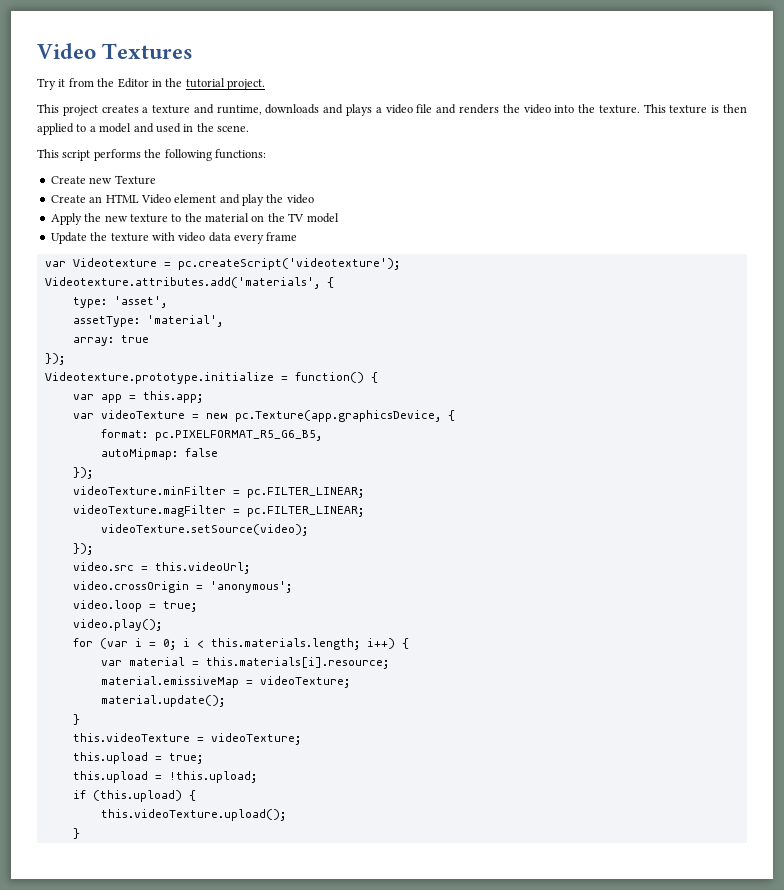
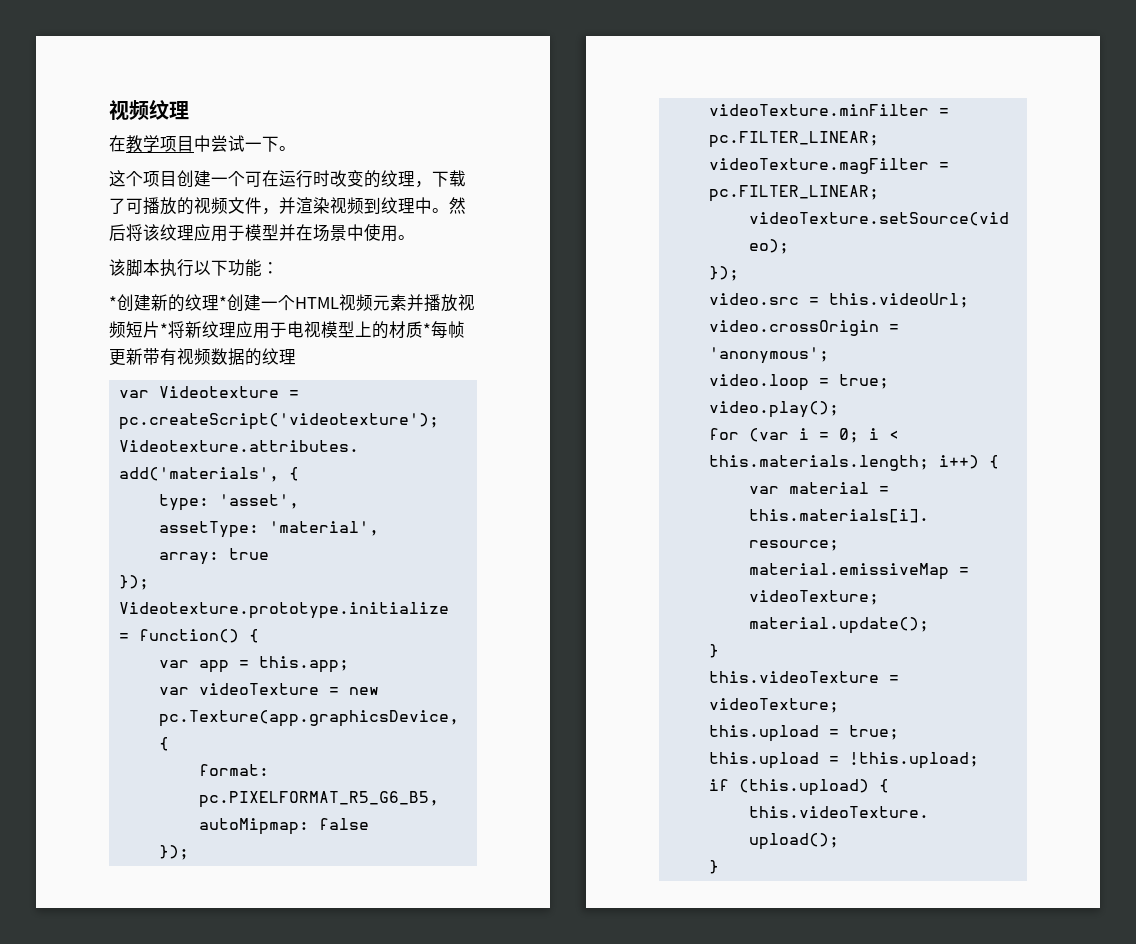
- Video Textures
- Try it from the Editor in the tutorial project.
- This project creates a texture and runtime, downloads and plays a video file and renders the video into the texture. This texture is then applied to a model and used in the scene.
- This script performs the following functions:
- Create new Texture
- Create an HTML Video element and play the video
- Apply the new texture to the material on the TV model
- Update the texture with video data every frame
+ 视频纹理
+ 在教学项目中尝试一下。
+ 这个项目创建一个可在运行时改变的纹理，下载了可播放的视频文件，并渲染视频到纹理中。然后将该纹理应用于模型并在场景中使用。
+ 该脚本执行以下功能：
+ *创建新的纹理*创建一个HTML视频元素并播放视频短片*将新纹理应用于电视模型上的材质*每帧更新带有视频数据的纹理

